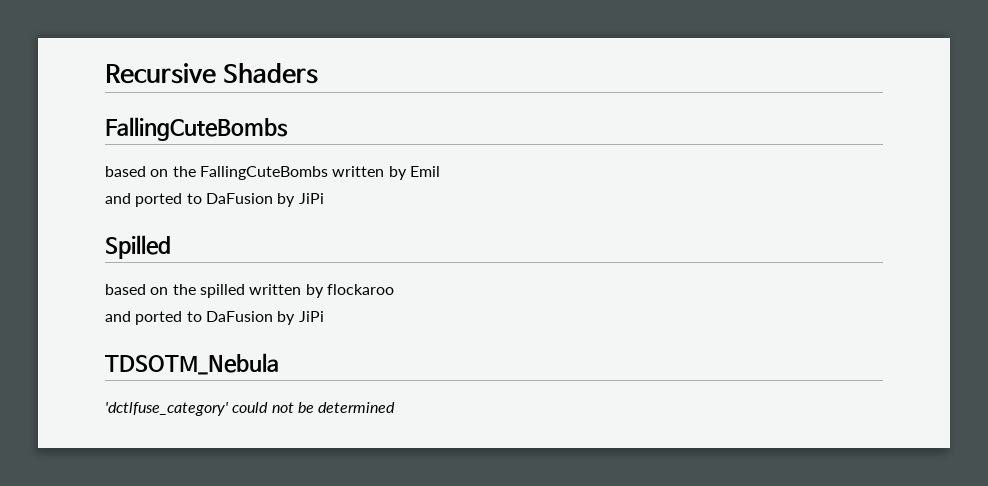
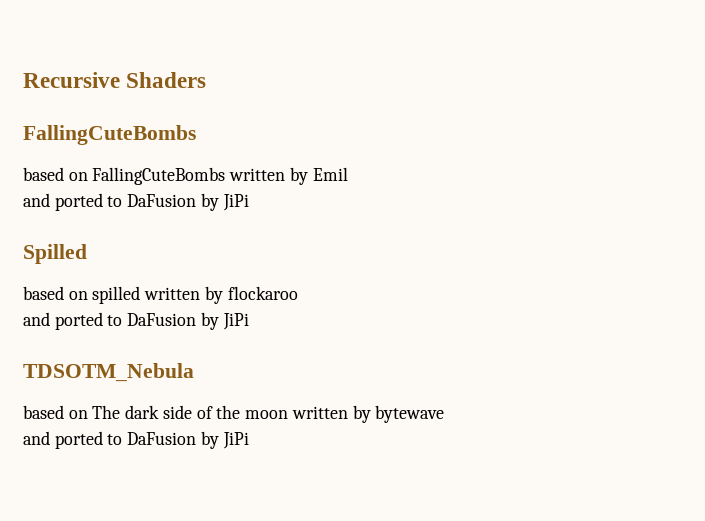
- based on the FallingCuteBombs written by Emil
+ based on FallingCuteBombs written by Emil
- based on the spilled written by flockaroo
+ based on spilled written by flockaroo
- 'dctlfuse_category' could not be determined
+ based on The dark side of the moon written by bytewave
+ and ported to DaFusion by JiPi

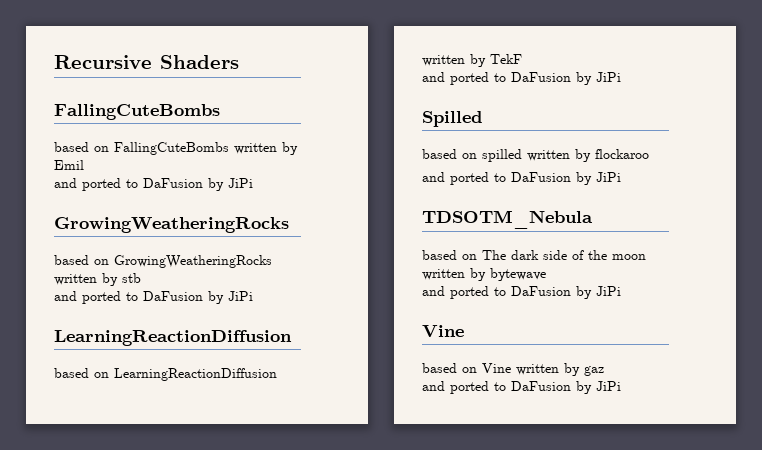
  based on FallingCuteBombs written by Emil
+ and ported to DaFusion by JiPi
+ GrowingWeatheringRocks
+ based on GrowingWeatheringRocks written by stb
+ and ported to DaFusion by JiPi
+ LearningReactionDiffusion
+ based on LearningReactionDiffusion written by TekF
  based on The dark side of the moon written by bytewave
+ and ported to DaFusion by JiPi
+ Vine
+ based on Vine written by gaz

